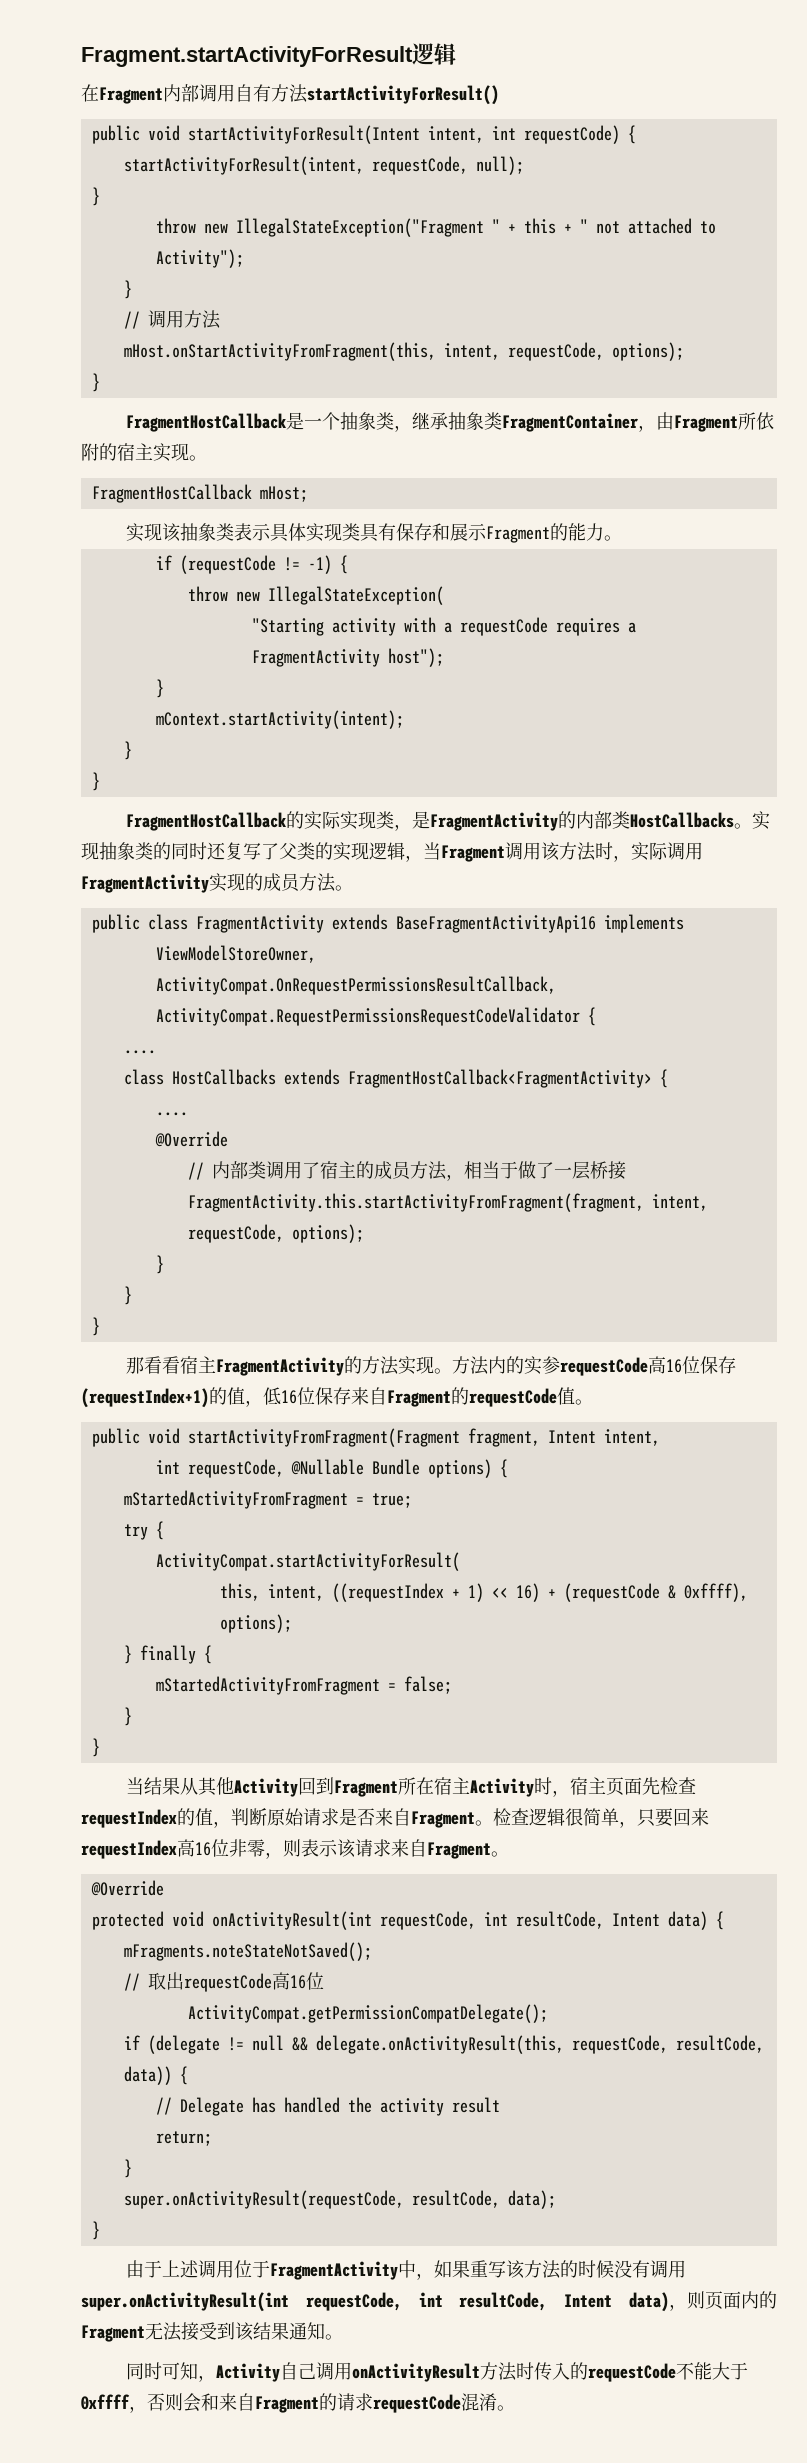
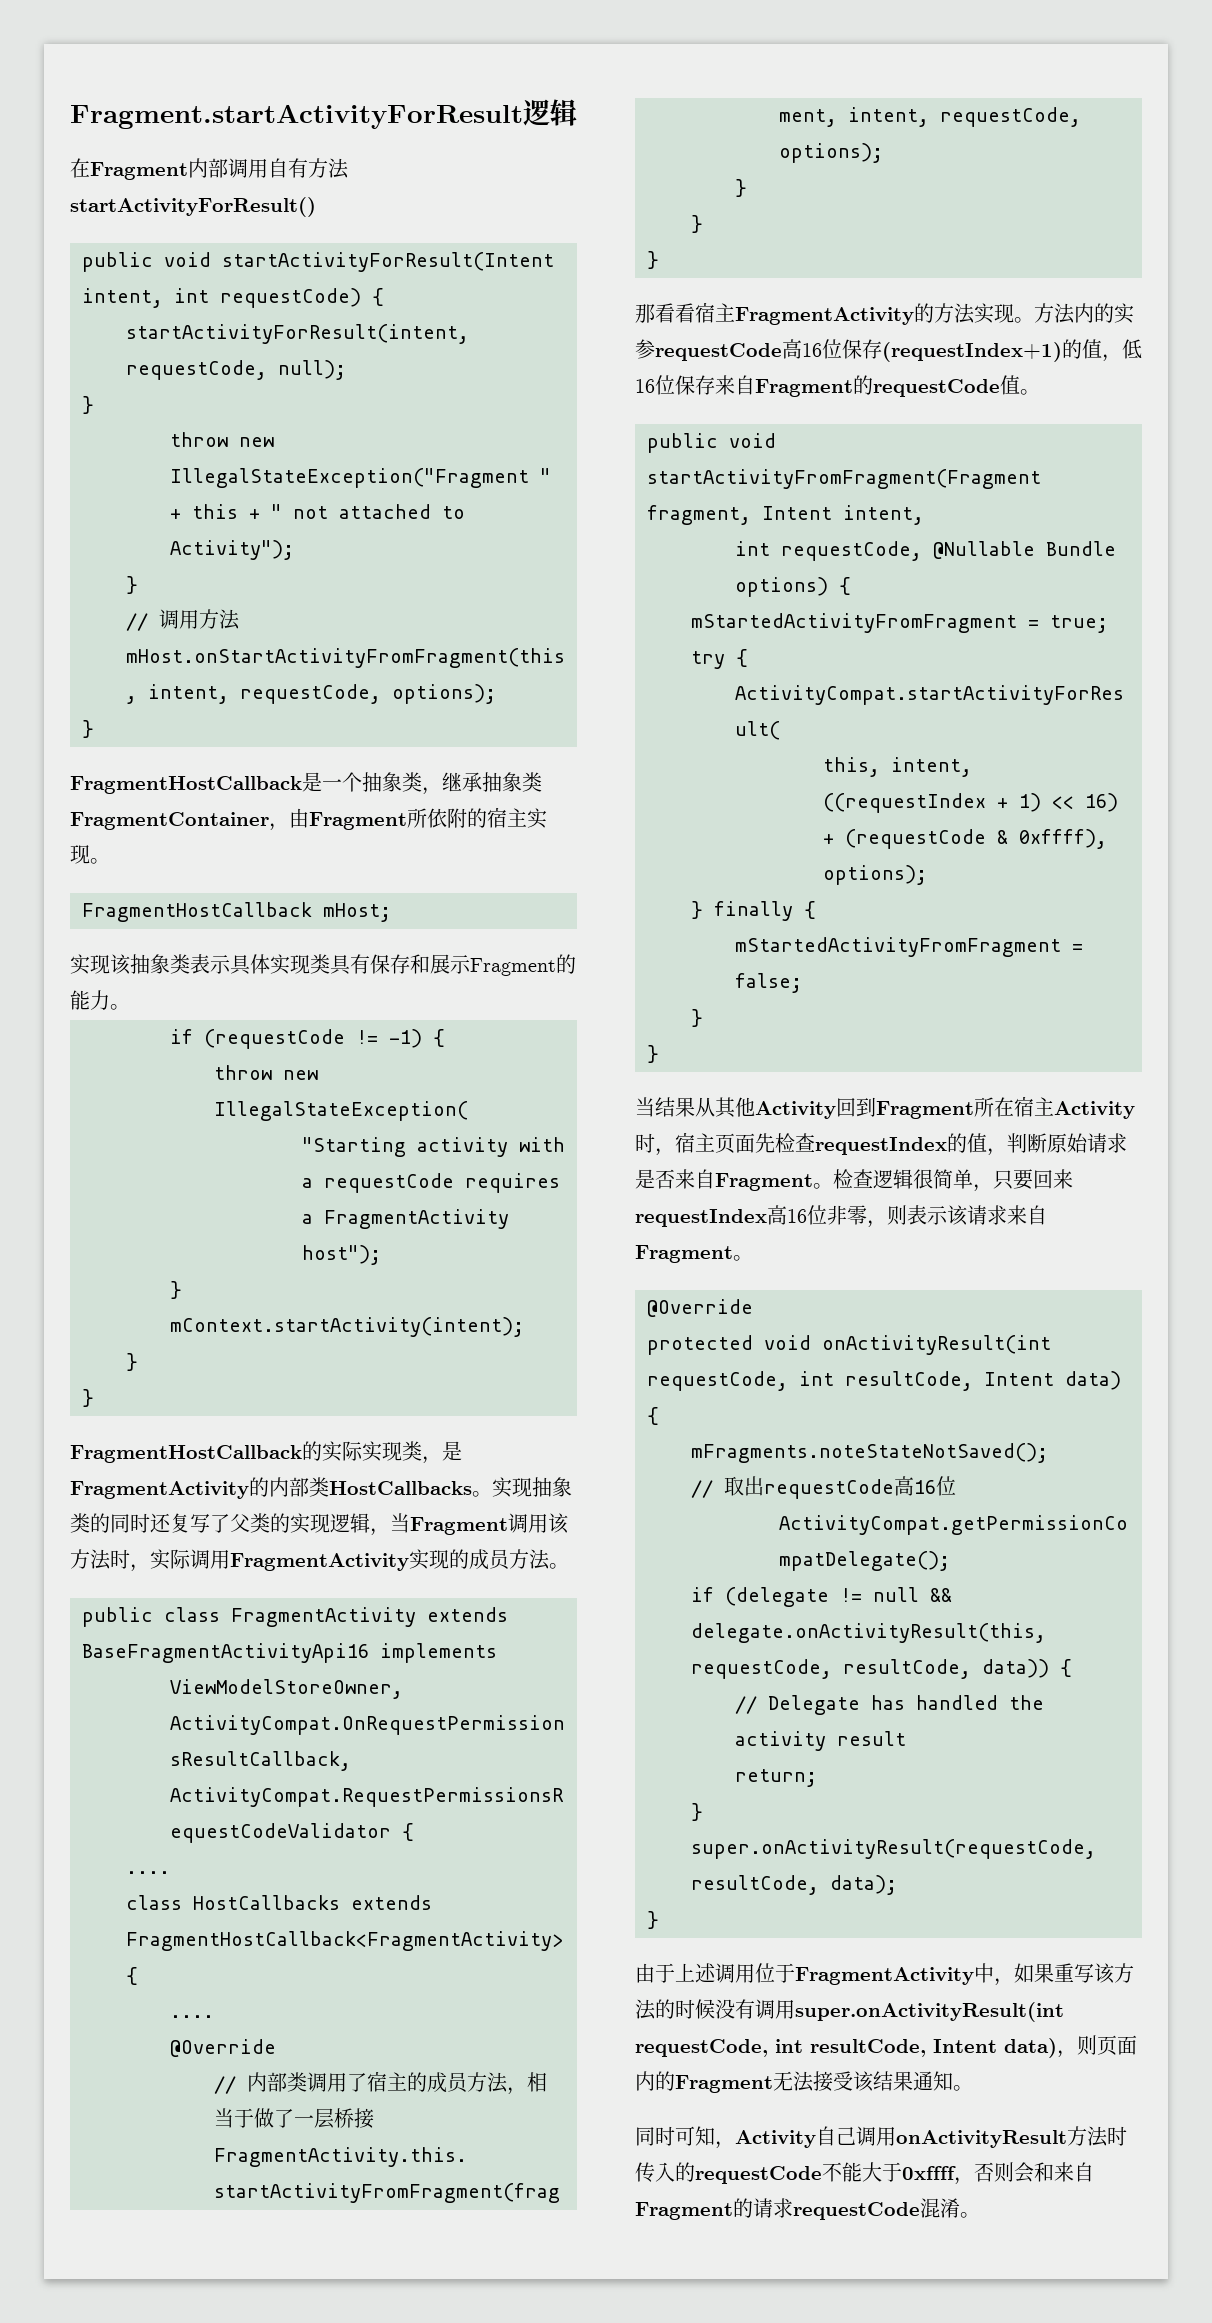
- 由于上述调用位于FragmentActivity中，如果重写该方法的时候没有调用super.onActivityResult(int requestCode, int resultCode, Intent data)，则页面内的Fragment无法接受到该结果通知。
+ 由于上述调用位于FragmentActivity中，如果重写该方法的时候没有调用super.onActivityResult(int requestCode, int resultCode, Intent data)，则页面内的Fragment无法接受该结果通知。

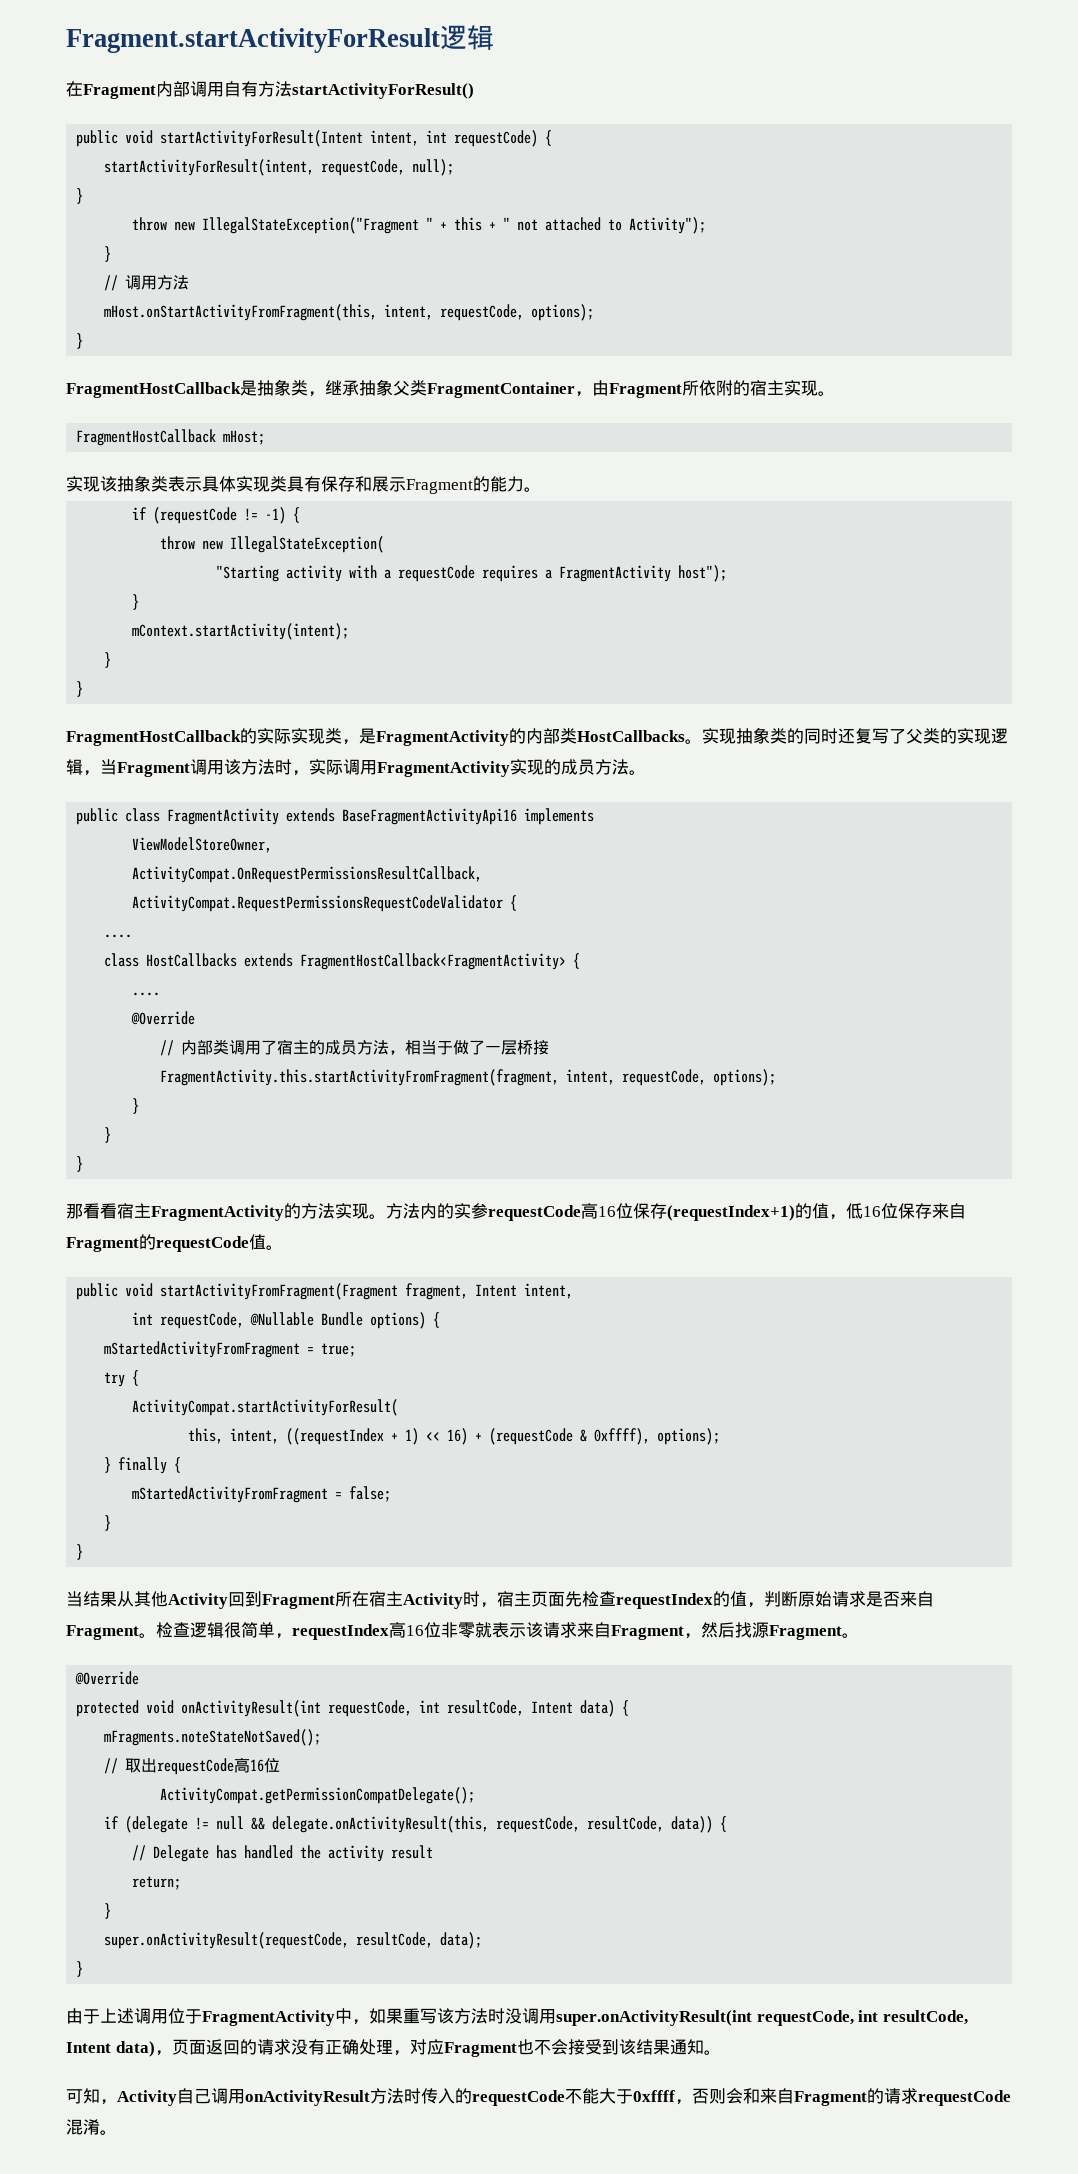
- FragmentHostCallback是一个抽象类，继承抽象类FragmentContainer，由Fragment所依附的宿主实现。
+ FragmentHostCallback是抽象类，继承抽象父类FragmentContainer，由Fragment所依附的宿主实现。
- 检查逻辑很简单，只要回来requestIndex高16位非零，则表示该请求来自Fragment。
+ 检查逻辑很简单，requestIndex高16位非零就表示该请求来自Fragment，然后找源Fragment。
- 由于上述调用位于FragmentActivity中，如果重写该方法的时候没有调用super.onActivityResult(int requestCode, int resultCode, Intent data)，则页面内的Fragment无法接受该结果通知。
+ 由于上述调用位于FragmentActivity中，如果重写该方法时没调用super.onActivityResult(int requestCode, int resultCode, Intent data)，页面返回的请求没有正确处理，对应Fragment也不会接受到该结果通知。
- 同时可知，Activity自己调用onActivityResult方法时传入的requestCode不能大于0xffff，否则会和来自Fragment的请求requestCode混淆。
+ 可知，Activity自己调用onActivityResult方法时传入的requestCode不能大于0xffff，否则会和来自Fragment的请求requestCode混淆。

